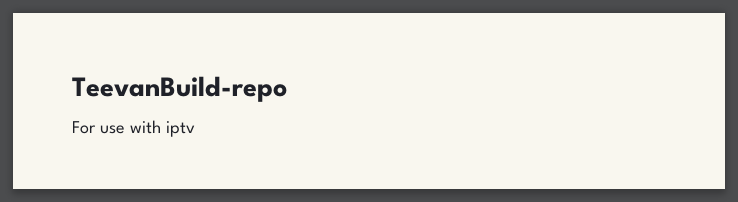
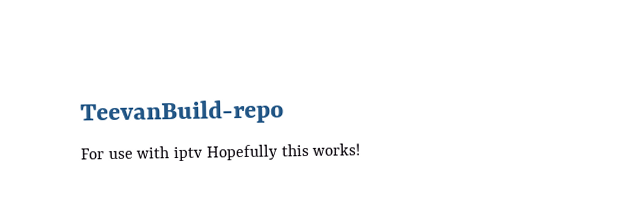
- For use with iptv
+ For use with iptv Hopefully this works!

